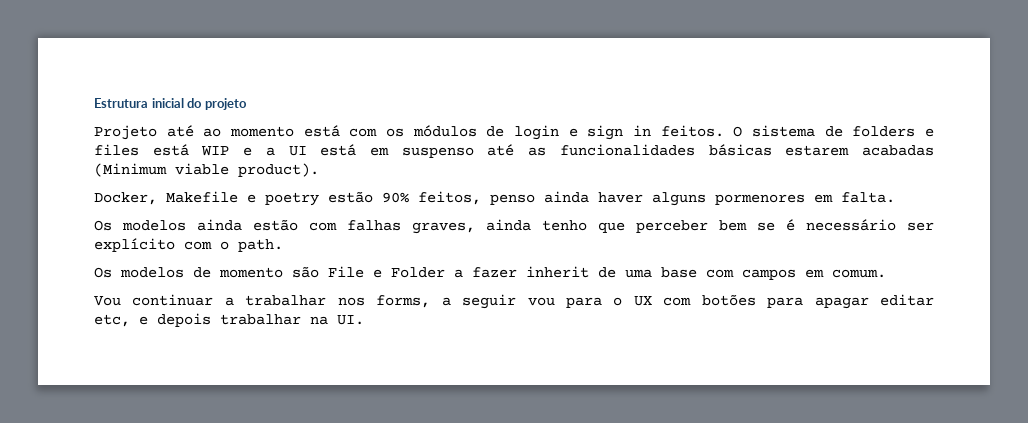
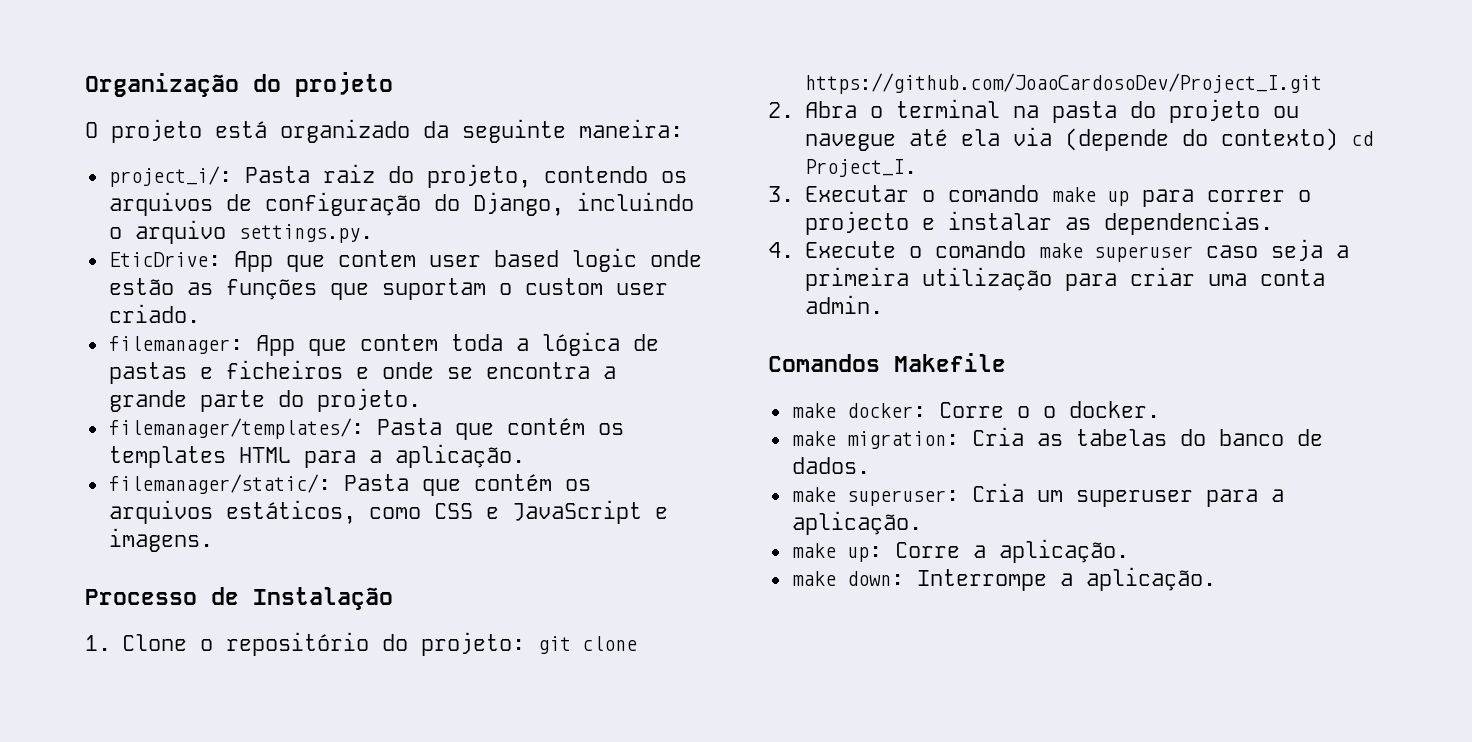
- Estrutura inicial do projeto
+ Organização do projeto
- Projeto até ao momento está com os módulos de login e sign in feitos. O sistema de folders e files está WIP e a UI está em suspenso até as funcionalidades básicas estarem acabadas (Minimum viable product).
- Docker, Makefile e poetry estão 90% feitos, penso ainda haver alguns pormenores em falta.
- Os modelos ainda estão com falhas graves, ainda tenho que perceber bem se é necessário ser explícito com o path.
- Os modelos de momento são File e Folder a fazer inherit de uma base com campos em comum.
- Vou continuar a trabalhar nos forms, a seguir vou para o UX com botões para apagar editar etc, e depois trabalhar na UI.
+ O projeto está organizado da seguinte maneira:
+ project_i/: Pasta raiz do projeto, contendo os arquivos de configuração do Django, incluindo o arquivo settings.py.
+ EticDrive: App que contem user based logic onde estão as funções que suportam o custom user criado.
+ filemanager: App que contem toda a lógica de pastas e ficheiros e onde se encontra a grande parte do projeto.
+ filemanager/templates/: Pasta que contém os templates HTML para a aplicação.
+ filemanager/static/: Pasta que contém os arquivos estáticos, como CSS e JavaScript e imagens.
+ Processo de Instalação
+ 1. Clone o repositório do projeto: git clone https://github.com/JoaoCardosoDev/Project_I.git
+ 2. Abra o terminal na pasta do projeto ou navegue até ela via (depende do contexto) cd Project_I.
+ 3. Executar o comando make up para correr o projecto e instalar as dependencias.
+ 4. Execute o comando make superuser caso seja a primeira utilização para criar uma conta admin.
+ Comandos Makefile
+ make docker: Corre o o docker.
+ make migration: Cria as tabelas do banco de dados.
+ make superuser: Cria um superuser para a aplicação.
+ make up: Corre a aplicação.
+ make down: Interrompe a aplicação.

